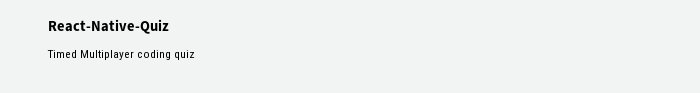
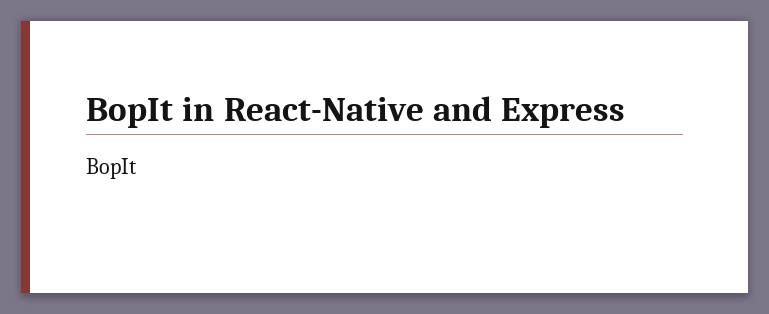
- React-Native-Quiz
- Timed Multiplayer coding quiz
+ BopIt in React-Native and Express
+ BopIt

